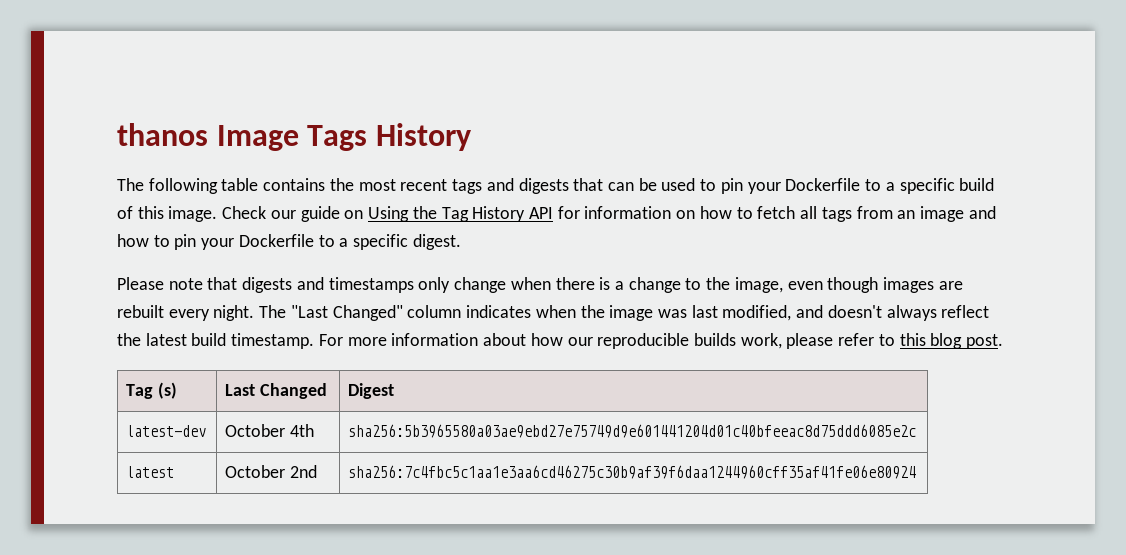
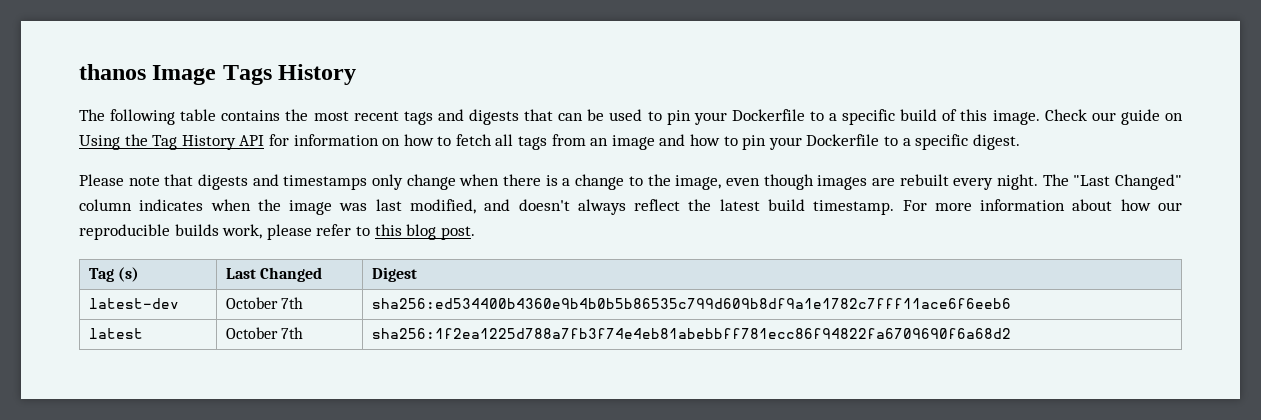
- latest-dev | October 4th | sha256:5b3965580a03ae9ebd27e75749d9e601441204d01c40bfeeac8d75ddd6085e2c
+ latest-dev | October 7th | sha256:ed534400b4360e9b4b0b5b86535c799d609b8df9a1e1782c7fff11ace6f6eeb6
- latest | October 2nd | sha256:7c4fbc5c1aa1e3aa6cd46275c30b9af39f6daa1244960cff35af41fe06e80924
+ latest | October 7th | sha256:1f2ea1225d788a7fb3f74e4eb81abebbff781ecc86f94822fa6709690f6a68d2

